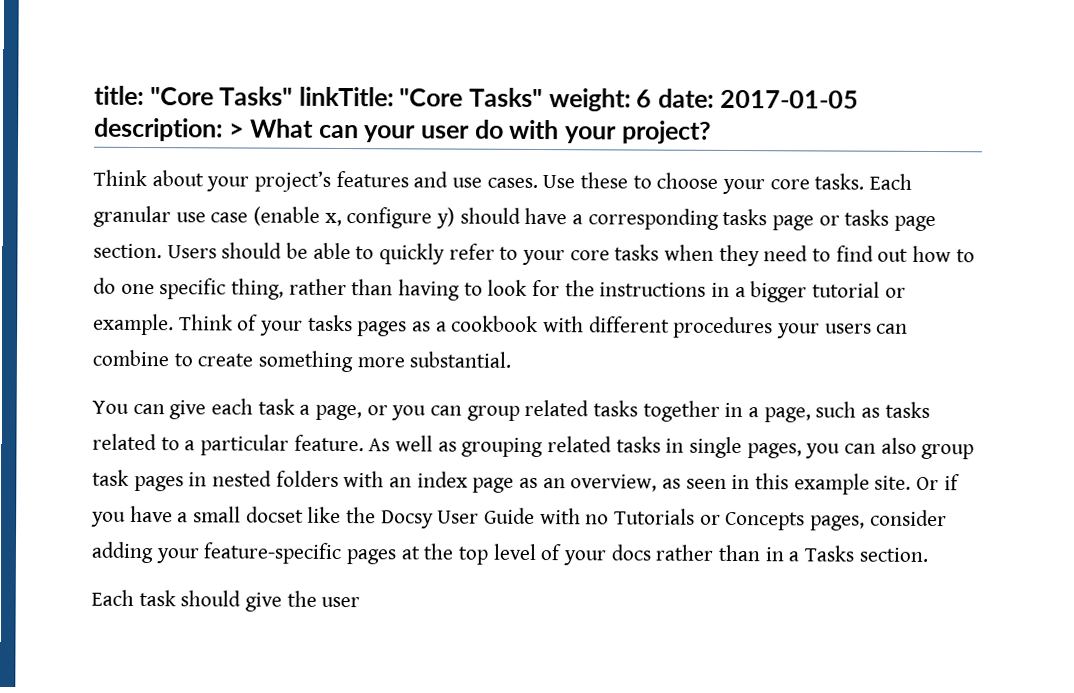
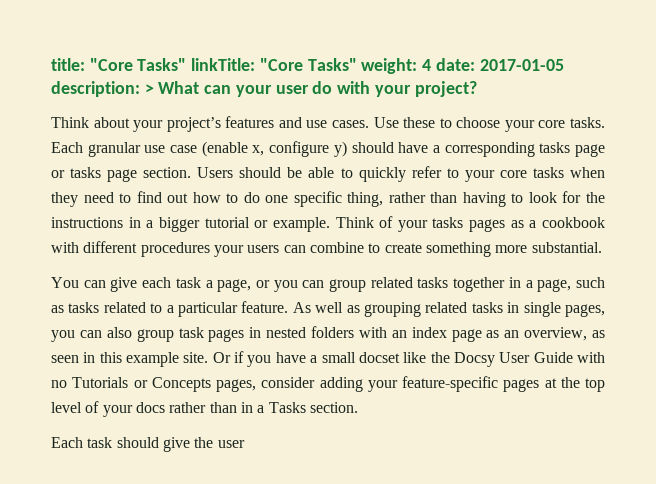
- title: "Core Tasks" linkTitle: "Core Tasks" weight: 6 date: 2017-01-05 description: > What can your user do with your project?
+ title: "Core Tasks" linkTitle: "Core Tasks" weight: 4 date: 2017-01-05 description: > What can your user do with your project?

